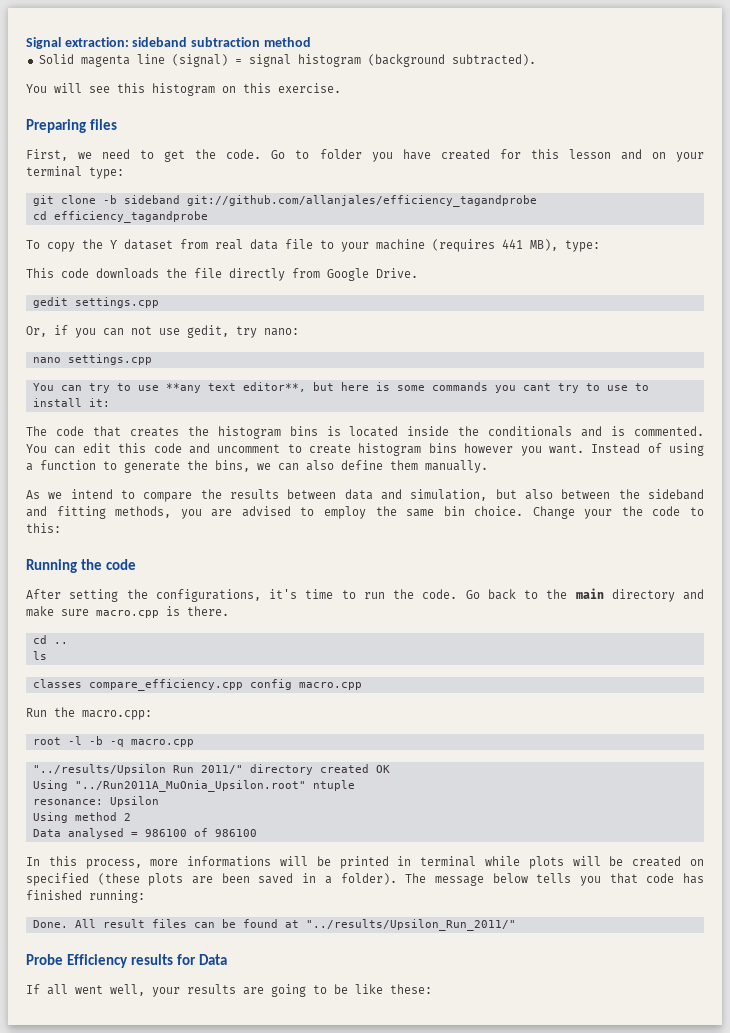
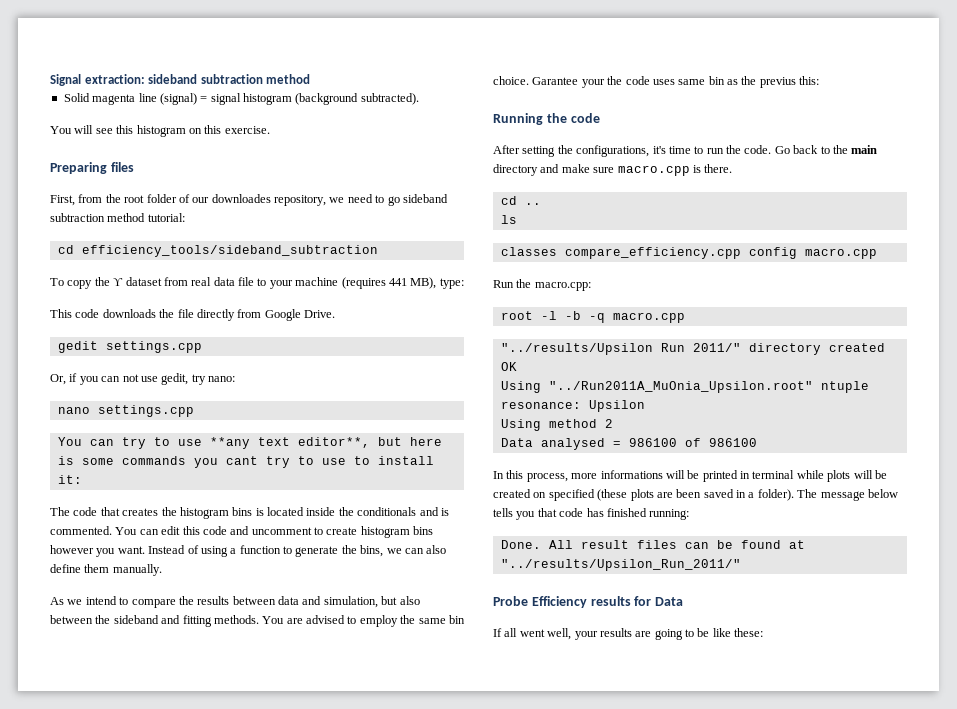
- First, we need to get the code. Go to folder you have created for this lesson and on your terminal type:
- git clone -b sideband git://github.com/allanjales/efficiency_tagandprobe
- cd efficiency_tagandprobe
+ First, from the root folder of our downloades repository, we need to go sideband subtraction method tutorial:
+ cd efficiency_tools/sideband_subtraction
- As we intend to compare the results between data and simulation, but also between the sideband and fitting methods, you are advised to employ the same bin choice.
+ As we intend to compare the results between data and simulation, but also between the sideband and fitting methods. You are advised to employ the same bin choice.
- Change your the code to this:
+ Garantee your the code uses same bin as the previus this:

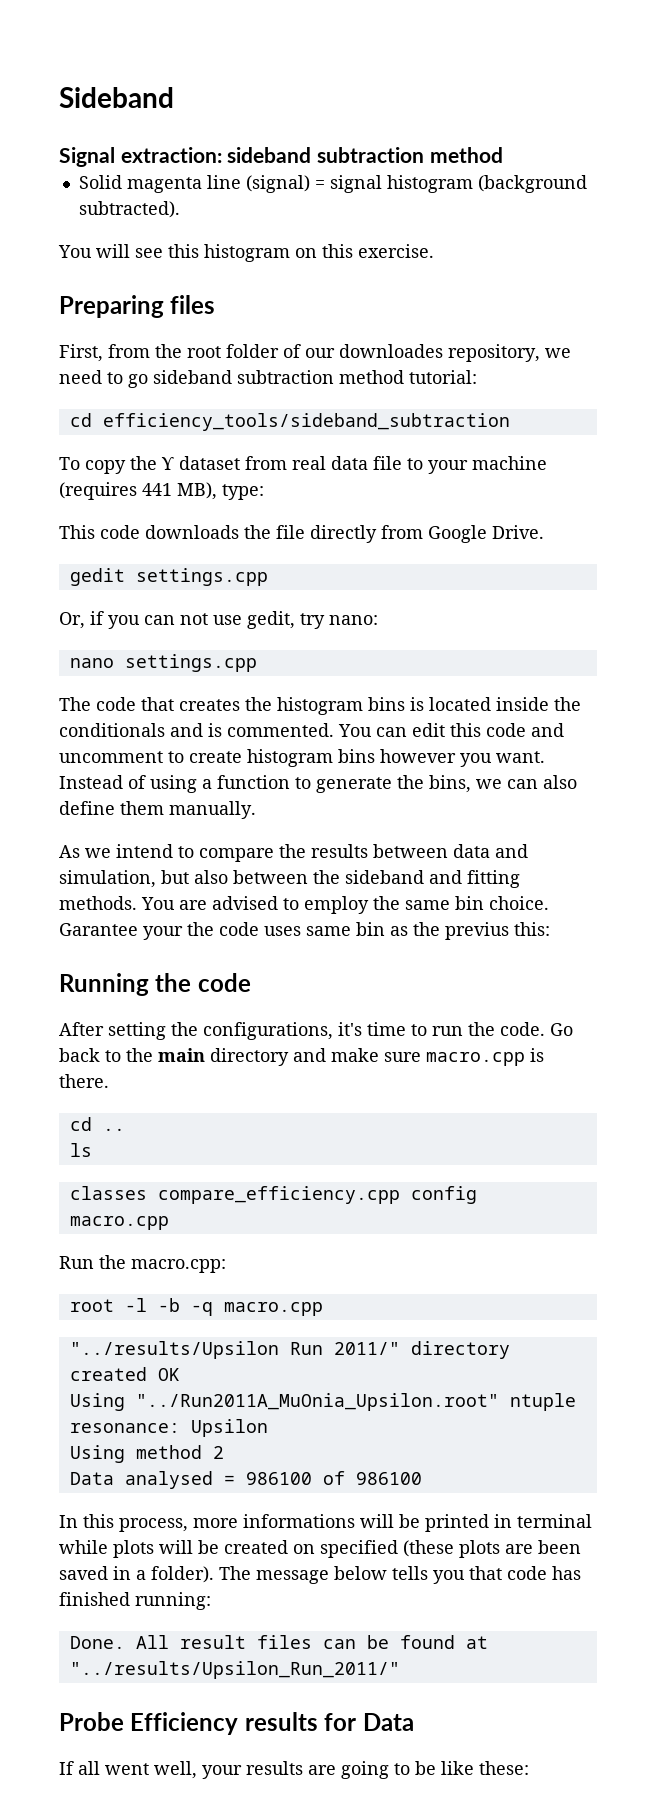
+ Sideband
- You can try to use **any text editor**, but here is some commands you cant try to use to install it:

